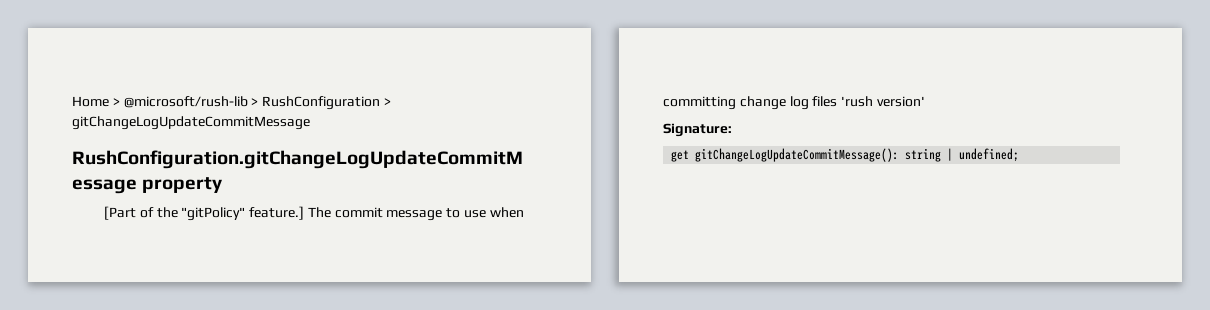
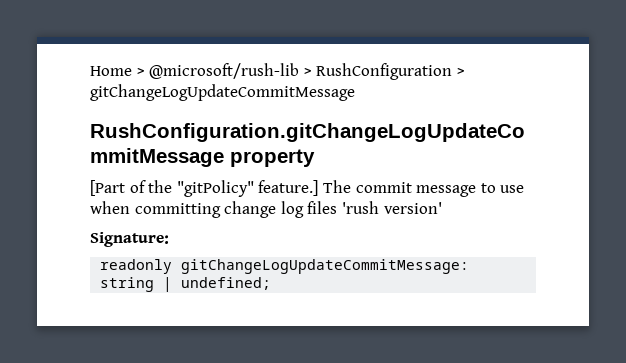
- get gitChangeLogUpdateCommitMessage(): string | undefined;
+ readonly gitChangeLogUpdateCommitMessage: string | undefined;

